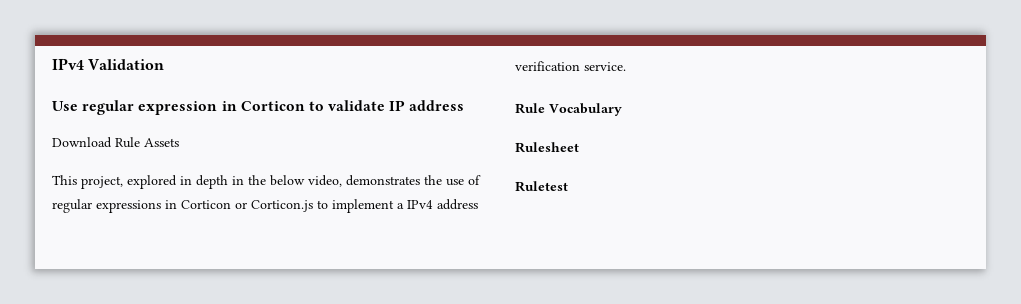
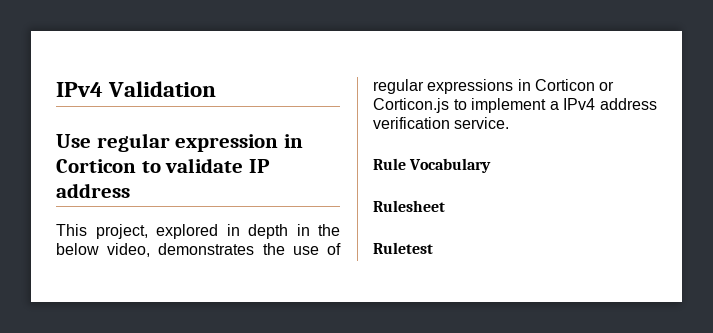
- Download Rule Assets

